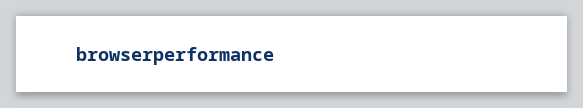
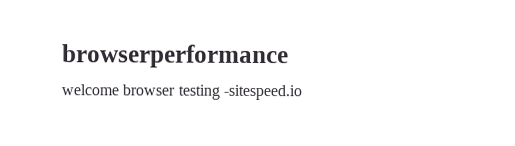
+ welcome browser testing -sitespeed.io

